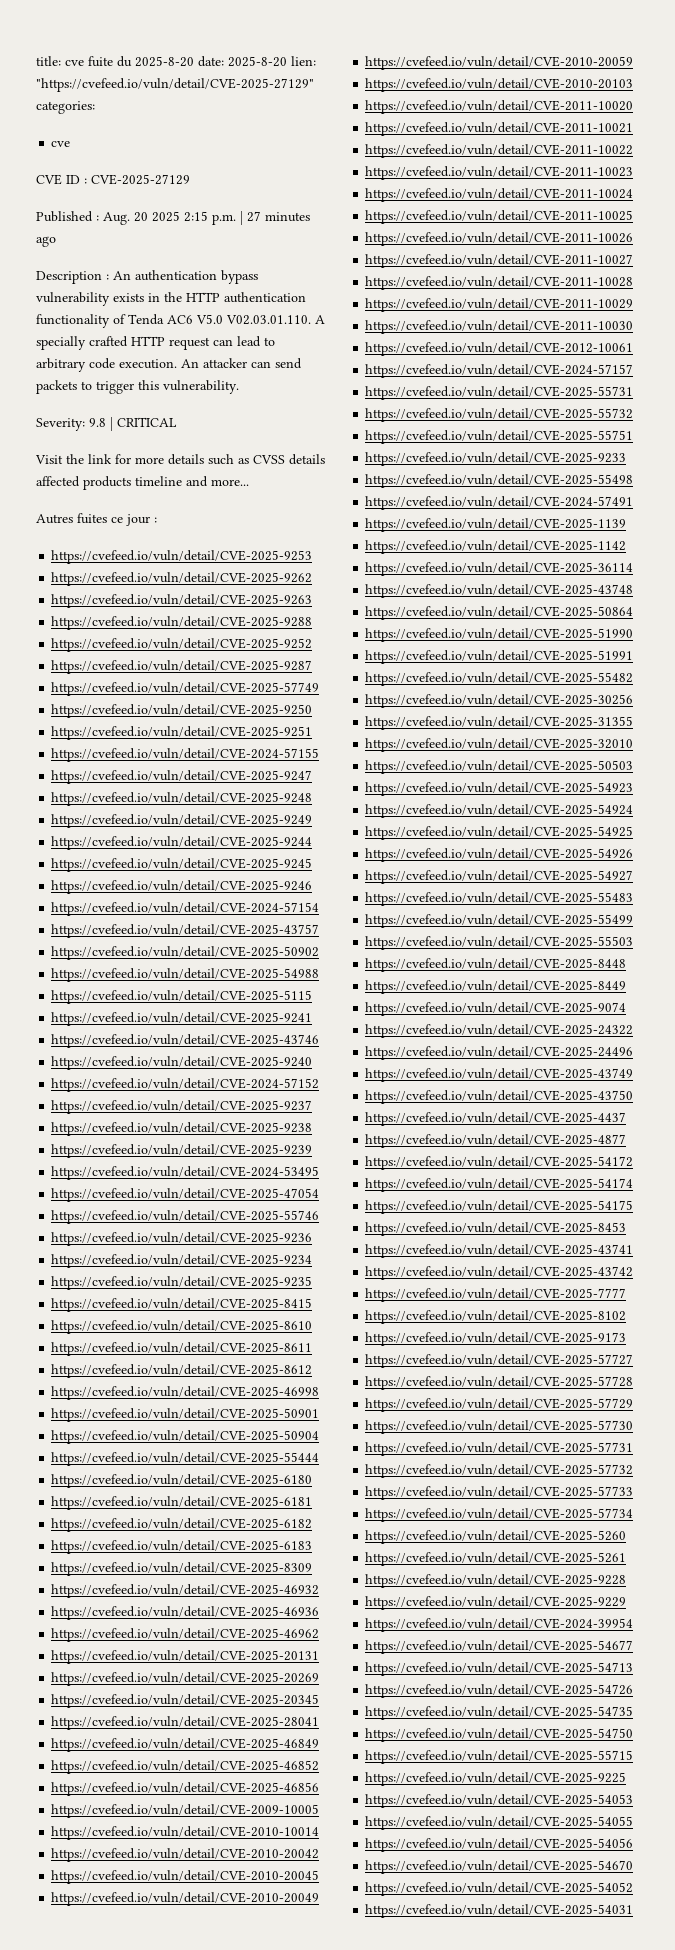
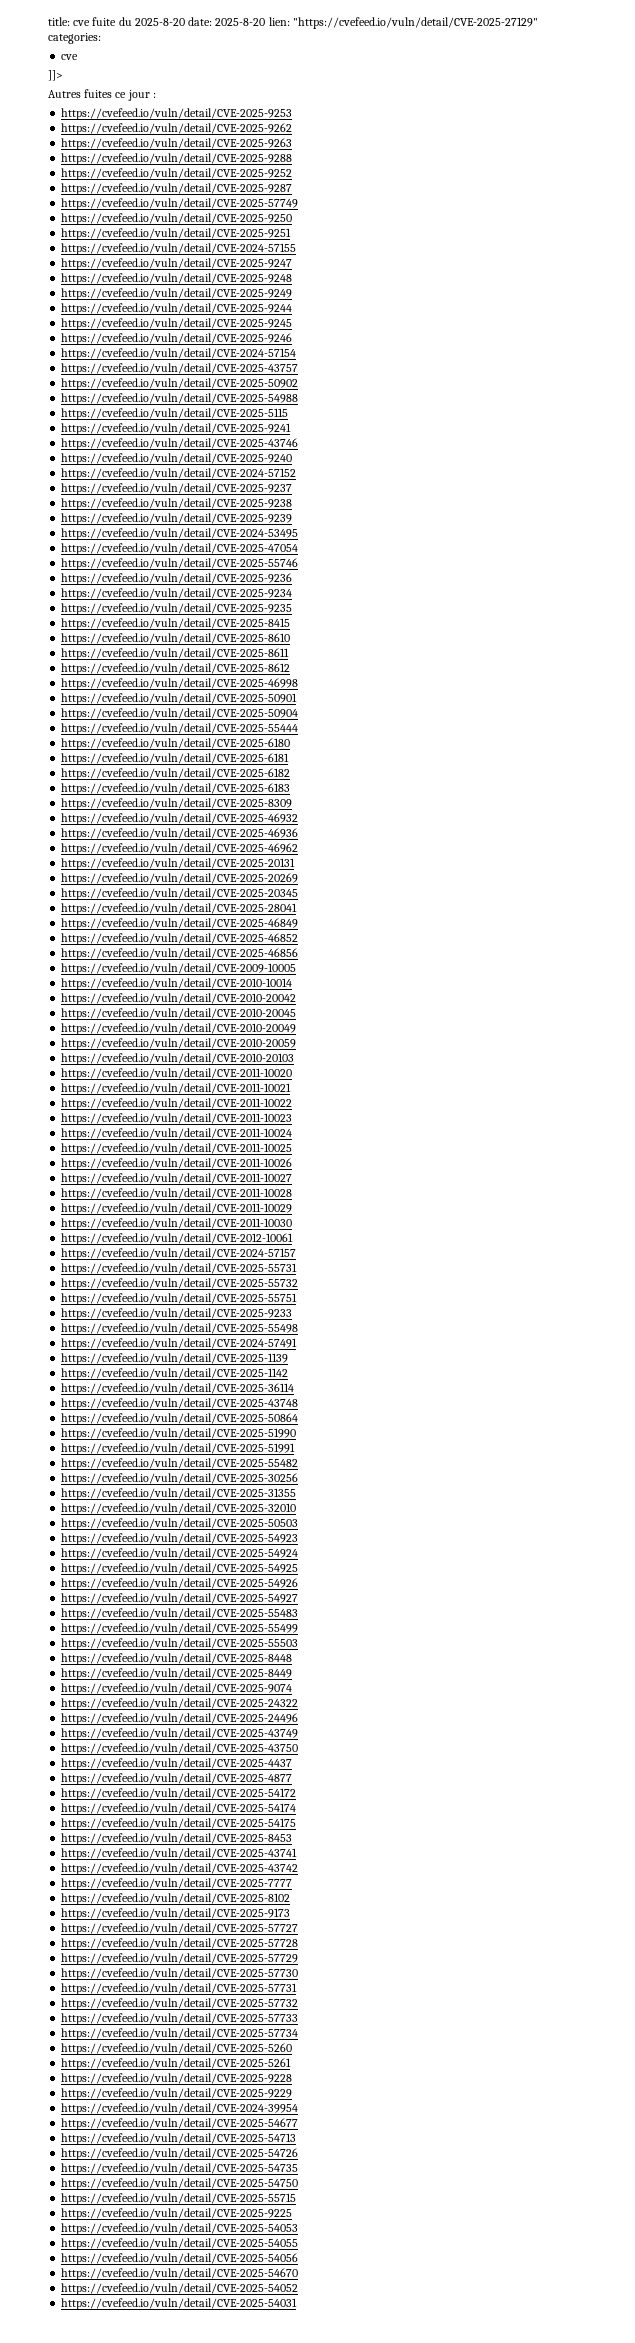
- CVE ID : CVE-2025-27129
- Published : Aug. 20 2025 2:15 p.m. | 27 minutes ago
- Description : An authentication bypass vulnerability exists in the HTTP authentication functionality of Tenda AC6 V5.0 V02.03.01.110. A specially crafted HTTP request can lead to arbitrary code execution. An attacker can send packets to trigger this vulnerability.
- Severity: 9.8 | CRITICAL
- Visit the link for more details such as CVSS details affected products timeline and more...
+ ]]>

